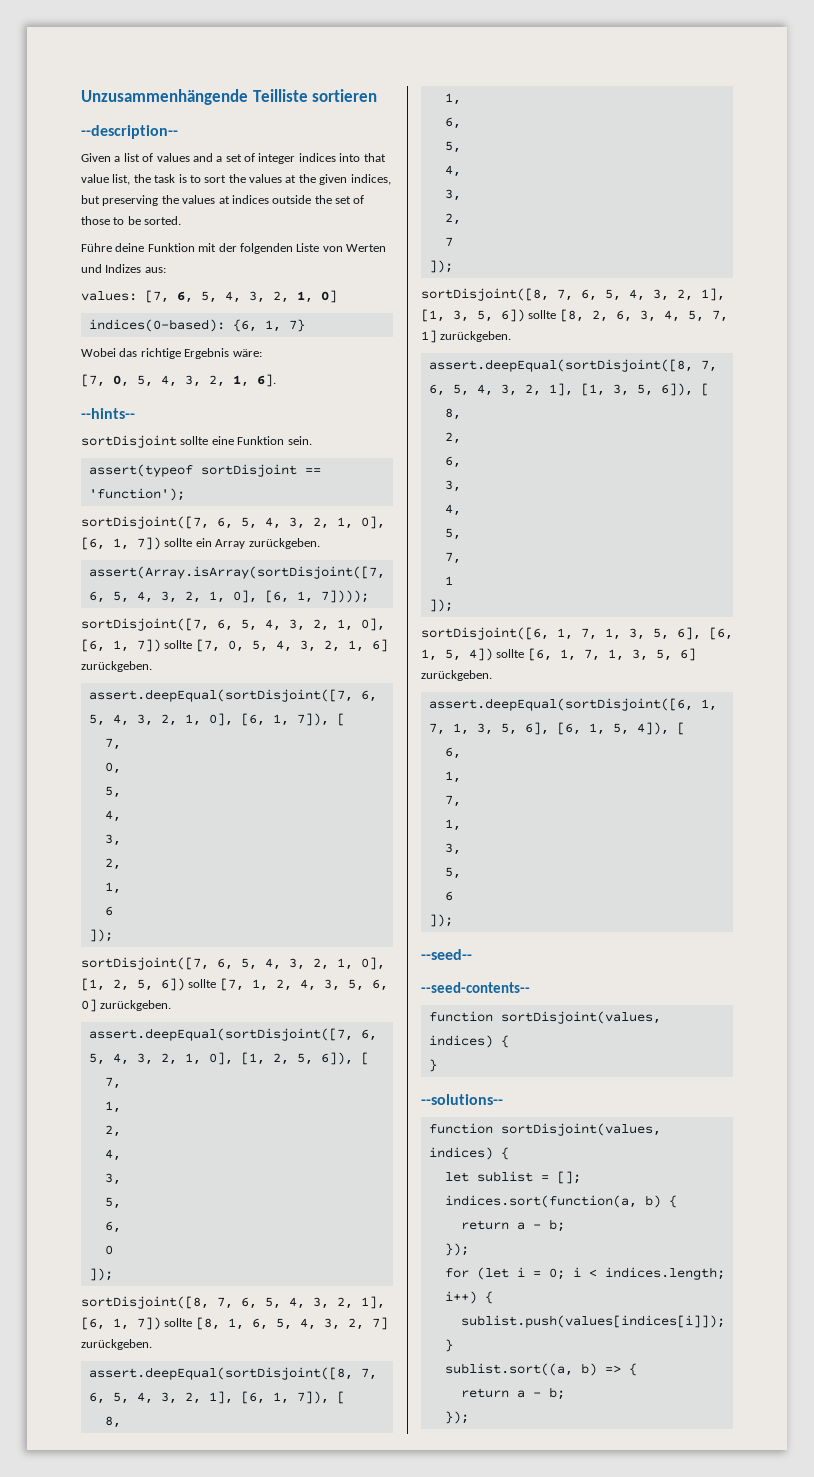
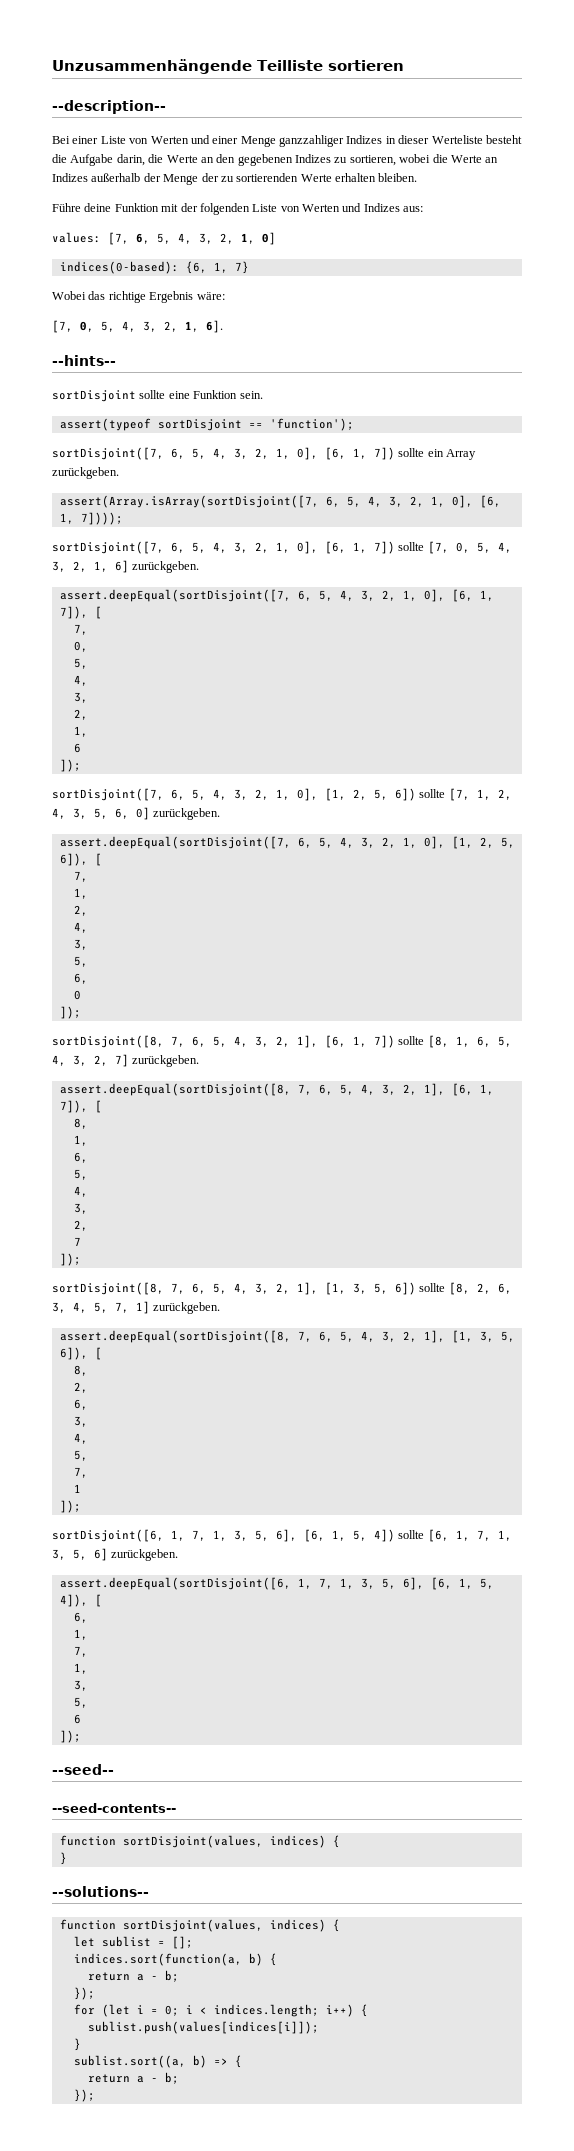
- Given a list of values and a set of integer indices into that value list, the task is to sort the values at the given indices, but preserving the values at indices outside the set of those to be sorted.
+ Bei einer Liste von Werten und einer Menge ganzzahliger Indizes in dieser Werteliste besteht die Aufgabe darin, die Werte an den gegebenen Indizes zu sortieren, wobei die Werte an Indizes außerhalb der Menge der zu sortierenden Werte erhalten bleiben.

